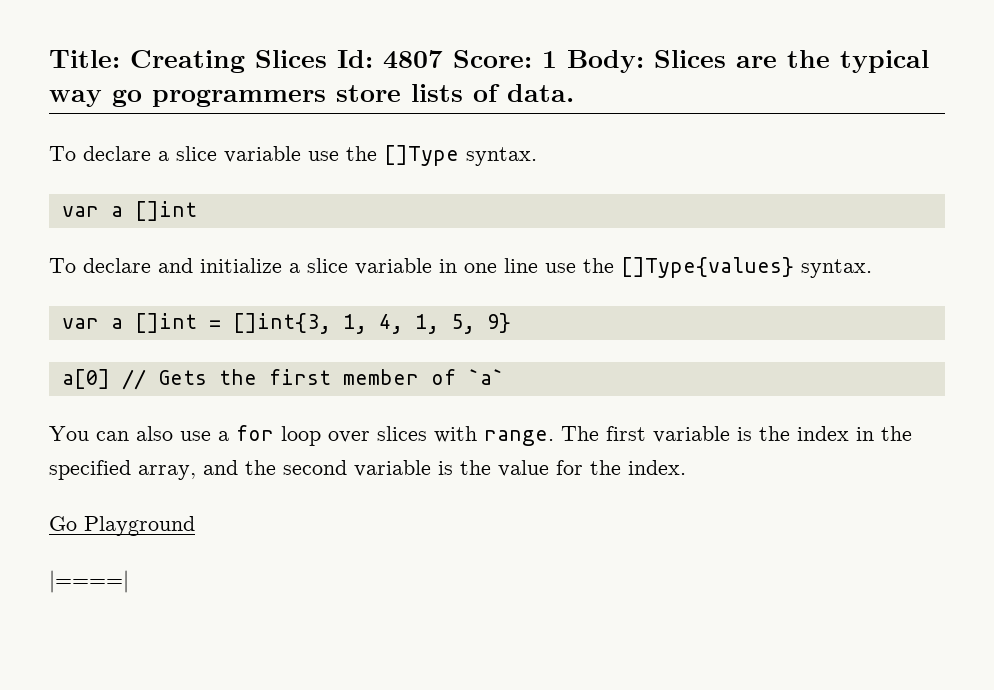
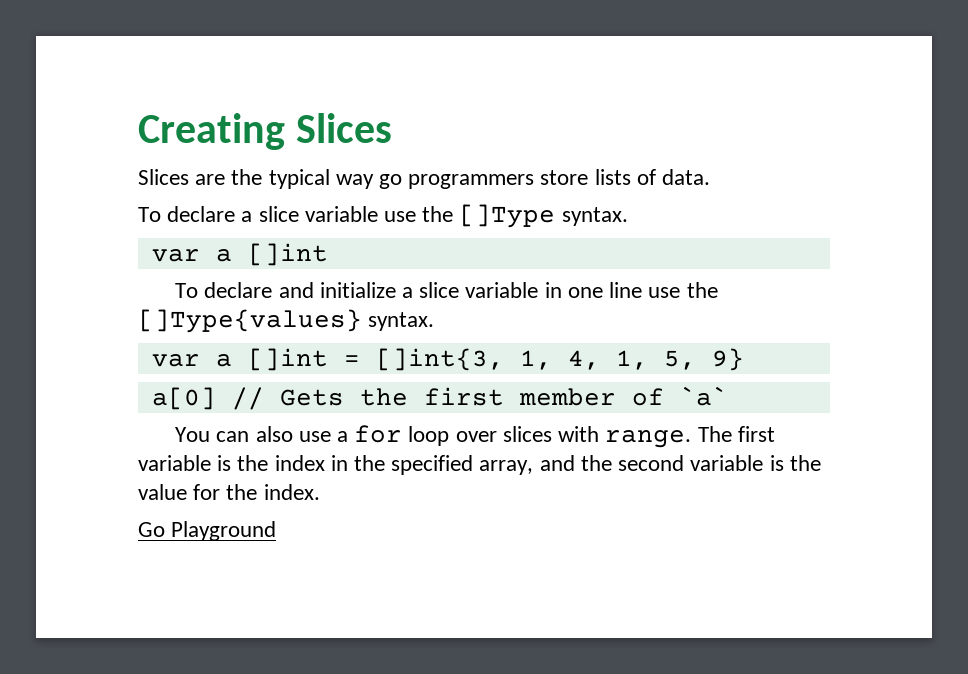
- Title: Creating Slices Id: 4807 Score: 1 Body: Slices are the typical way go programmers store lists of data.
+ Creating Slices
+ Slices are the typical way go programmers store lists of data.
- |====|

